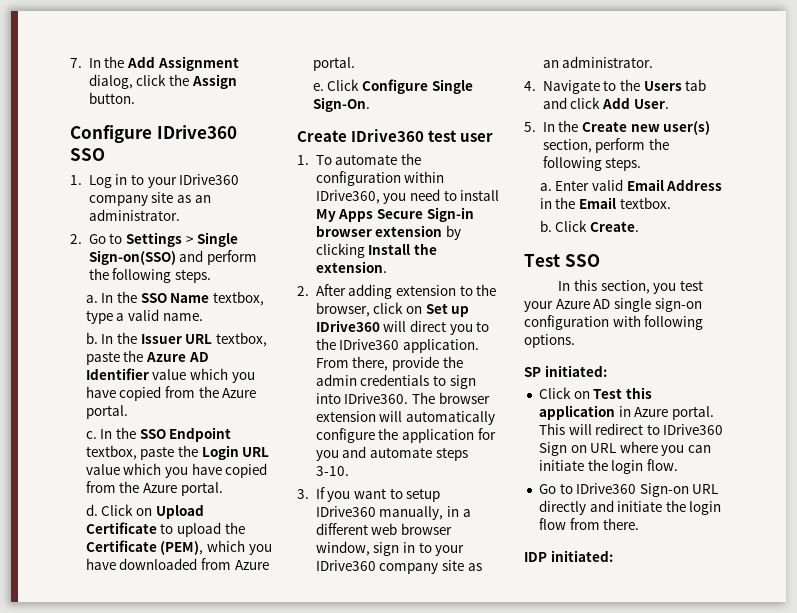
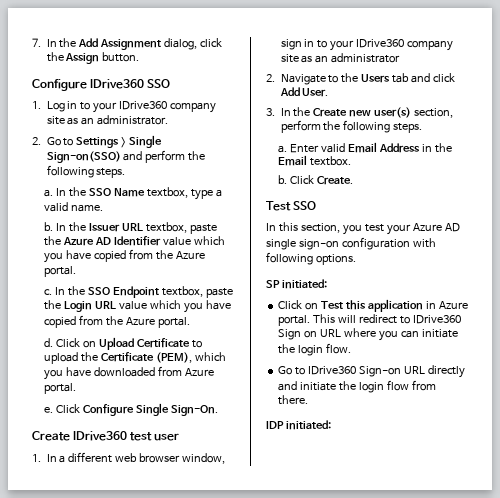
- 1. To automate the configuration within IDrive360, you need to install My Apps Secure Sign-in browser extension by clicking Install the extension.
- 2. After adding extension to the browser, click on Set up IDrive360 will direct you to the IDrive360 application. From there, provide the admin credentials to sign into IDrive360. The browser extension will automatically configure the application for you and automate steps 3-10.
- 3. If you want to setup IDrive360 manually, in a different web browser window, sign in to your IDrive360 company site as an administrator.
- 4. Navigate to the Users tab and click Add User.
+ 1. In a different web browser window, sign in to your IDrive360 company site as an administrator
+ 2. Navigate to the Users tab and click Add User.
- 5. In the Create new user(s) section, perform the following steps.
+ 3. In the Create new user(s) section, perform the following steps.

